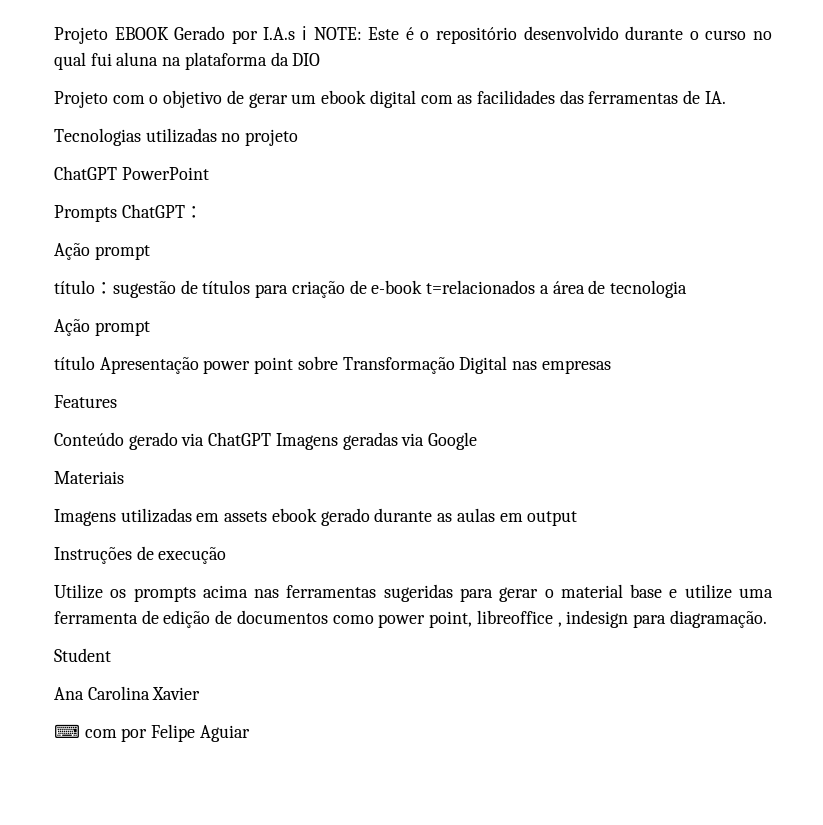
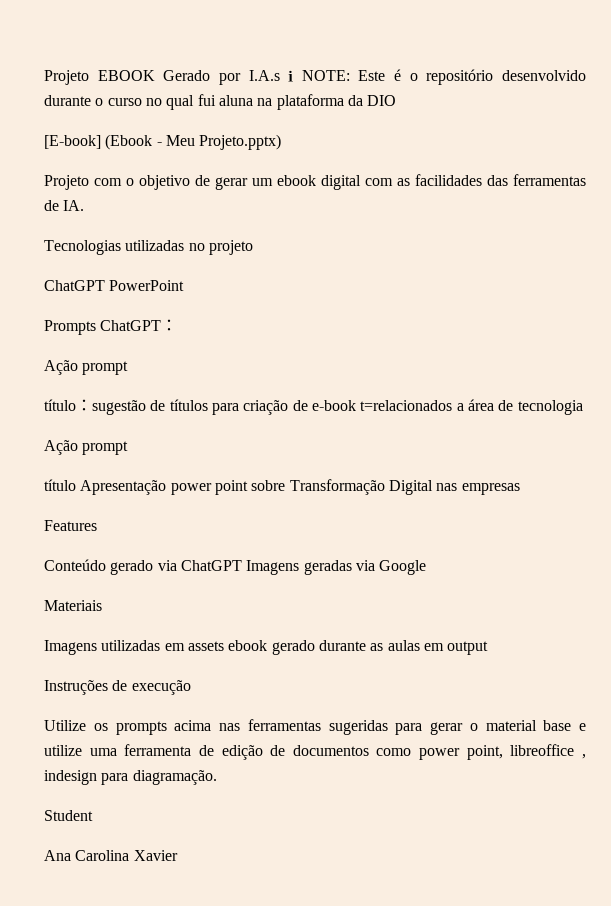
+ [E-book] (Ebook - Meu Projeto.pptx)
- ⌨ com por Felipe Aguiar

